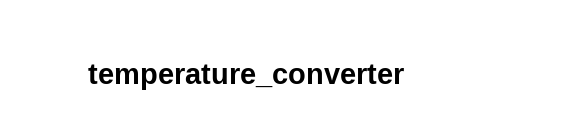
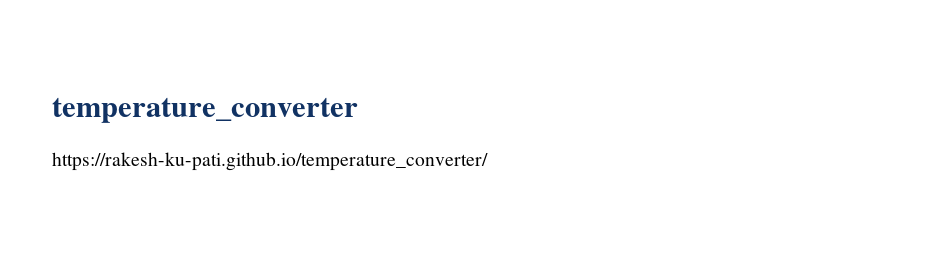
+ https://rakesh-ku-pati.github.io/temperature_converter/

